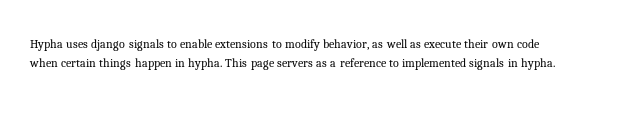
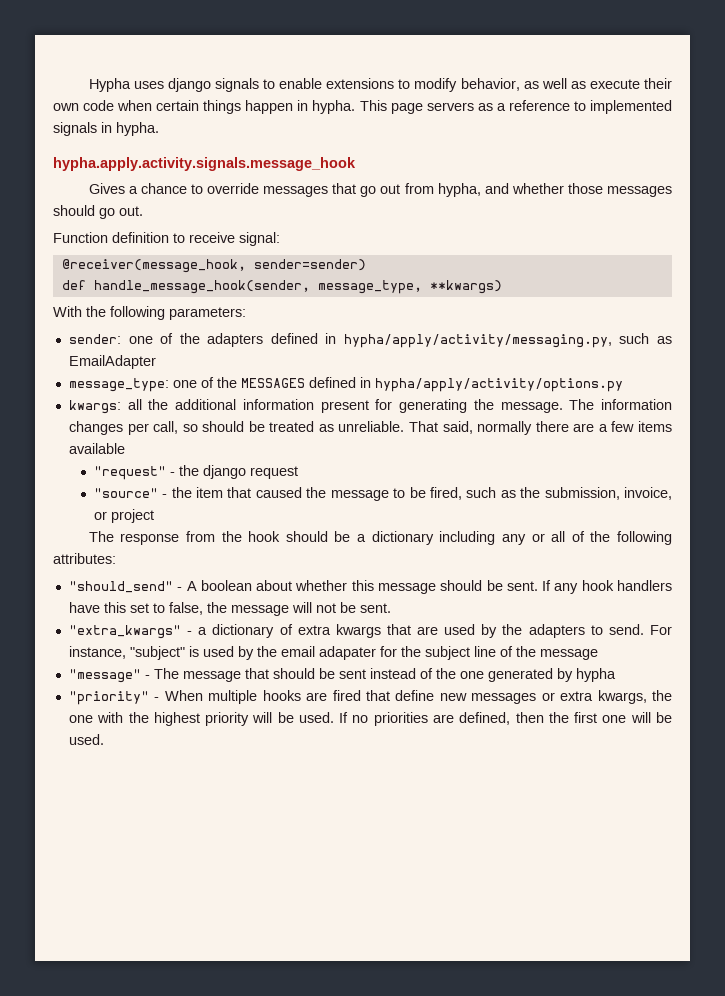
+ hypha.apply.activity.signals.message_hook
+ Gives a chance to override messages that go out from hypha, and whether those messages should go out.
+ Function definition to receive signal:
+ @receiver(message_hook, sender=sender)
+ def handle_message_hook(sender, message_type, **kwargs)
+ With the following parameters:
+ sender: one of the adapters defined in hypha/apply/activity/messaging.py, such as EmailAdapter
+ message_type: one of the MESSAGES defined in hypha/apply/activity/options.py
+ kwargs: all the additional information present for generating the message. The information changes per call, so should be treated as unreliable. That said, normally there are a few items available
+ "request" - the django request
+ "source" - the item that caused the message to be fired, such as the submission, invoice, or project
+ The response from the hook should be a dictionary including any or all of the following attributes:
+ "should_send" - A boolean about whether this message should be sent. If any hook handlers have this set to false, the message will not be sent.
+ "extra_kwargs" - a dictionary of extra kwargs that are used by the adapters to send. For instance, "subject" is used by the email adapater for the subject line of the message
+ "message" - The message that should be sent instead of the one generated by hypha
+ "priority" - When multiple hooks are fired that define new messages or extra kwargs, the one with the highest priority will be used. If no priorities are defined, then the first one will be used.

